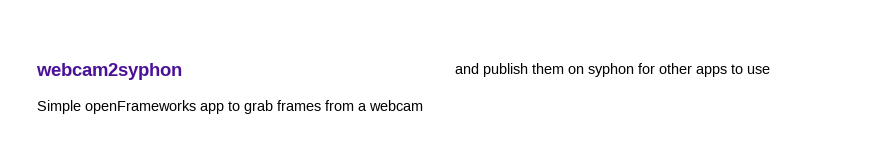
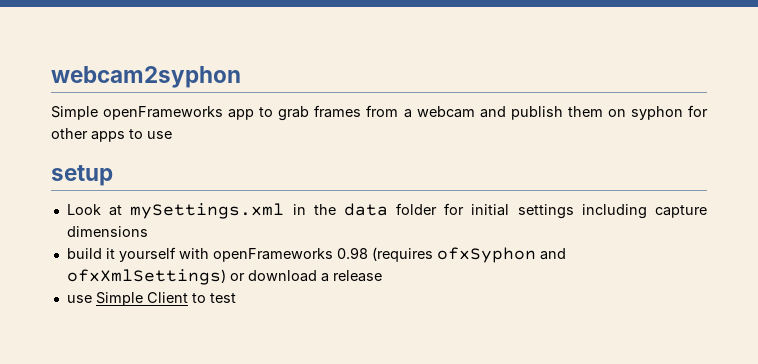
+ setup
+ Look at mySettings.xml in the data folder for initial settings including capture dimensions
+ build it yourself with openFrameworks 0.98 (requires ofxSyphon and ofxXmlSettings) or download a release
+ use Simple Client to test

